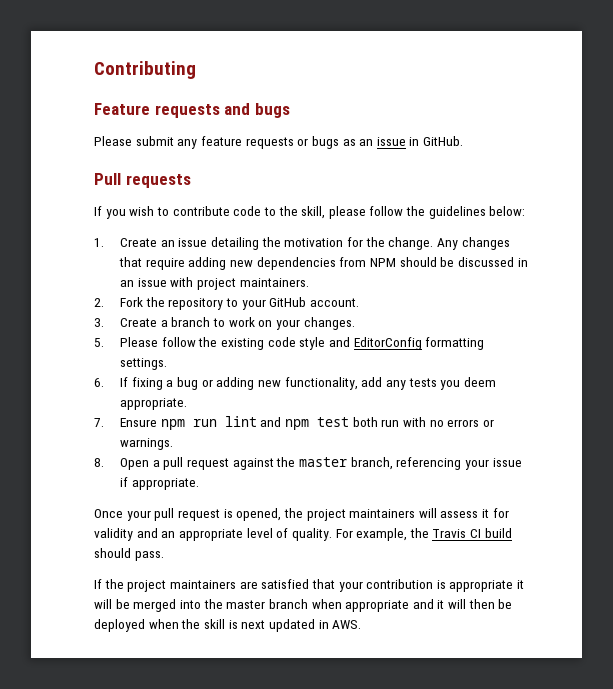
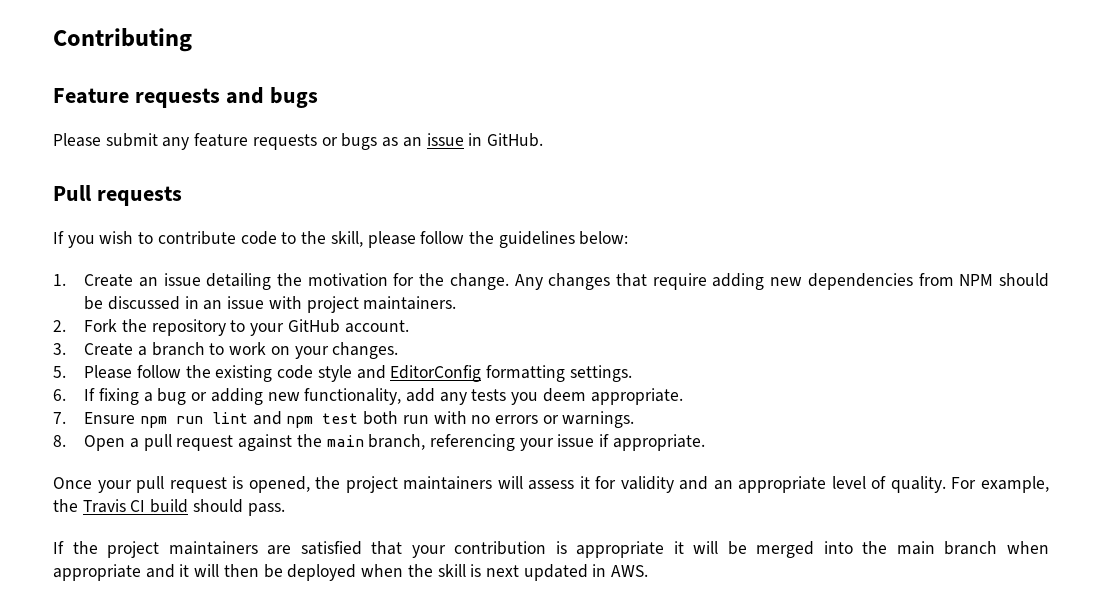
- 8. Open a pull request against the master branch, referencing your issue if appropriate.
+ 8. Open a pull request against the main branch, referencing your issue if appropriate.
- If the project maintainers are satisfied that your contribution is appropriate it will be merged into the master branch when appropriate and it will then be deployed when the skill is next updated in AWS.
+ If the project maintainers are satisfied that your contribution is appropriate it will be merged into the main branch when appropriate and it will then be deployed when the skill is next updated in AWS.

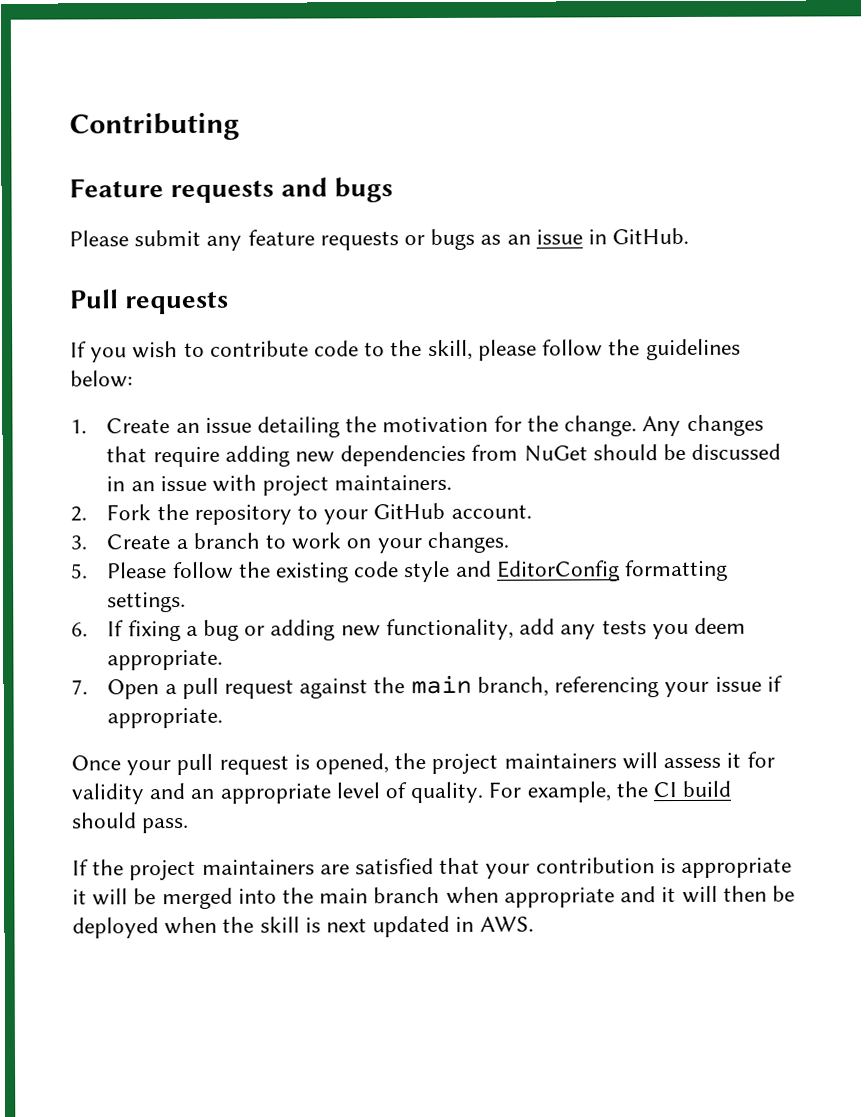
- Any changes that require adding new dependencies from NPM should be discussed in an issue with project maintainers.
+ Any changes that require adding new dependencies from NuGet should be discussed in an issue with project maintainers.
- 7. Ensure npm run lint and npm test both run with no errors or warnings.
- 8. Open a pull request against the main branch, referencing your issue if appropriate.
+ 7. Open a pull request against the main branch, referencing your issue if appropriate.
- For example, the Travis CI build should pass.
+ For example, the CI build should pass.

